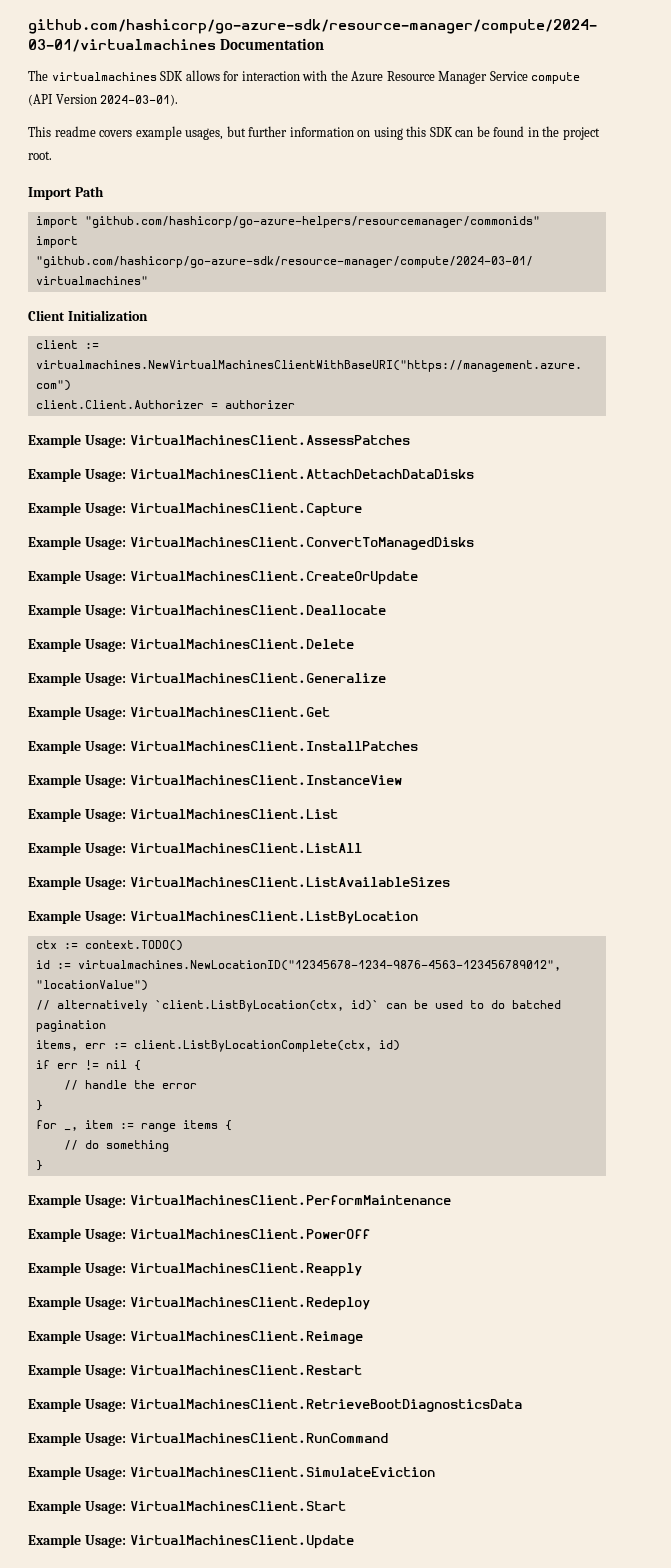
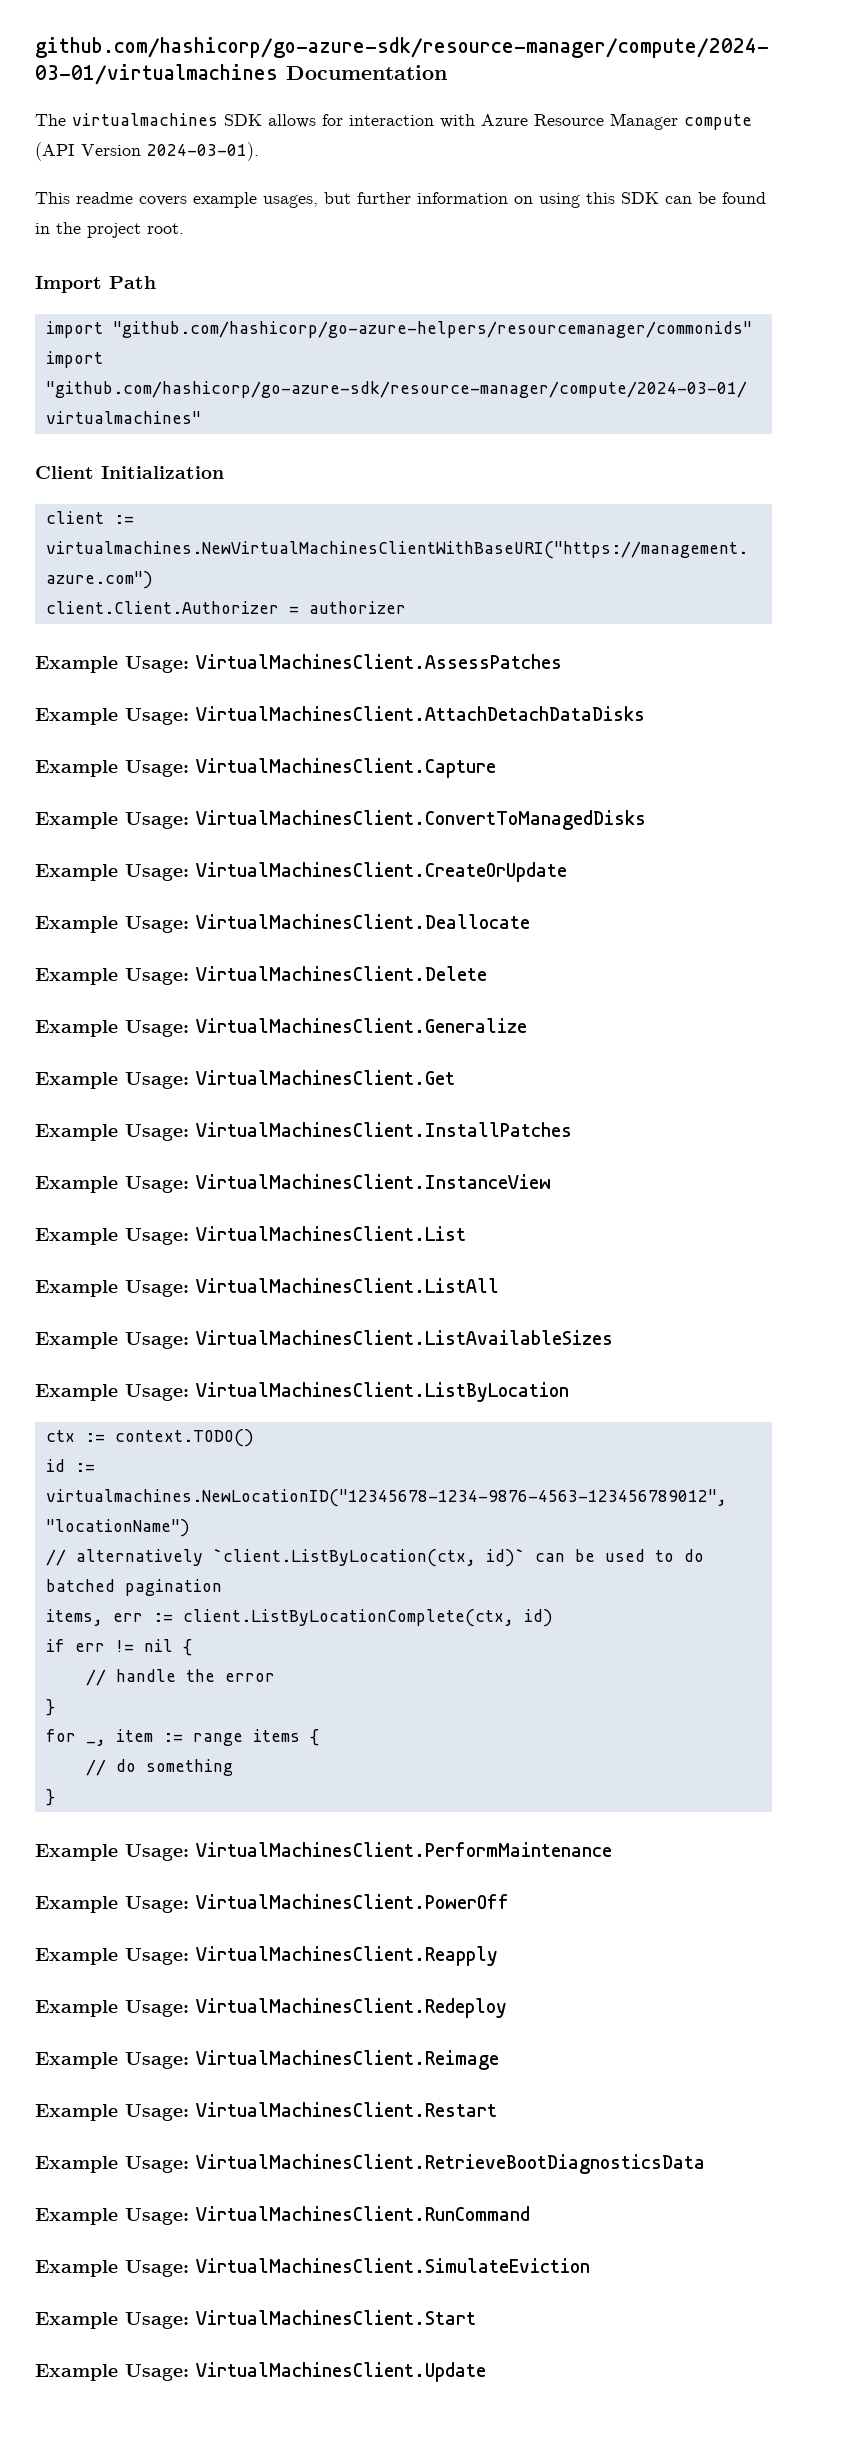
- The virtualmachines SDK allows for interaction with the Azure Resource Manager Service compute (API Version 2024-03-01).
+ The virtualmachines SDK allows for interaction with Azure Resource Manager compute (API Version 2024-03-01).
- id := virtualmachines.NewLocationID("12345678-1234-9876-4563-123456789012", "locationValue")
+ id := virtualmachines.NewLocationID("12345678-1234-9876-4563-123456789012", "locationName")

